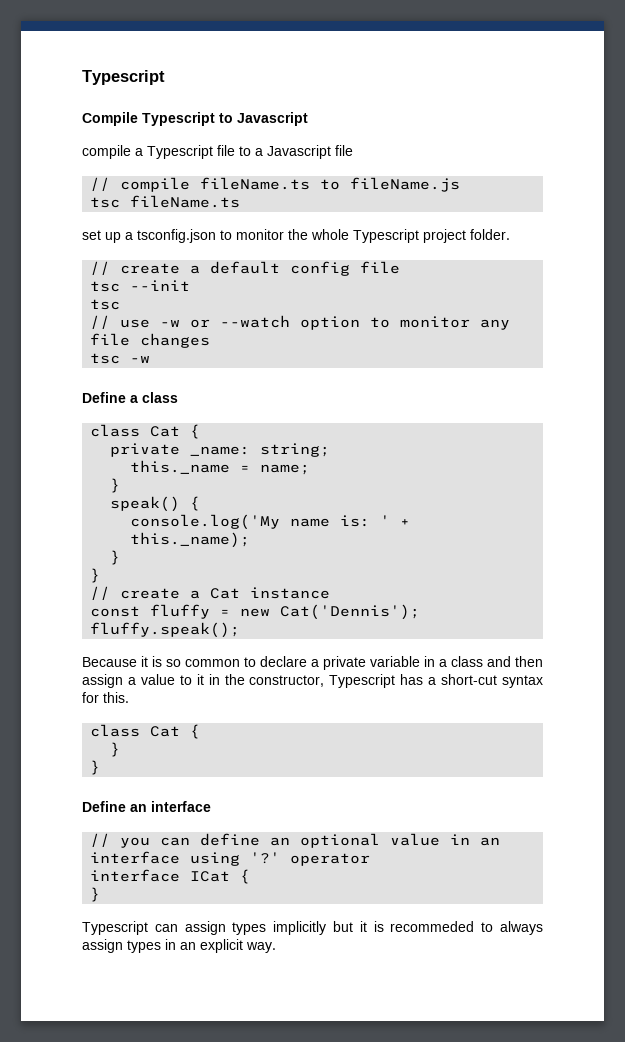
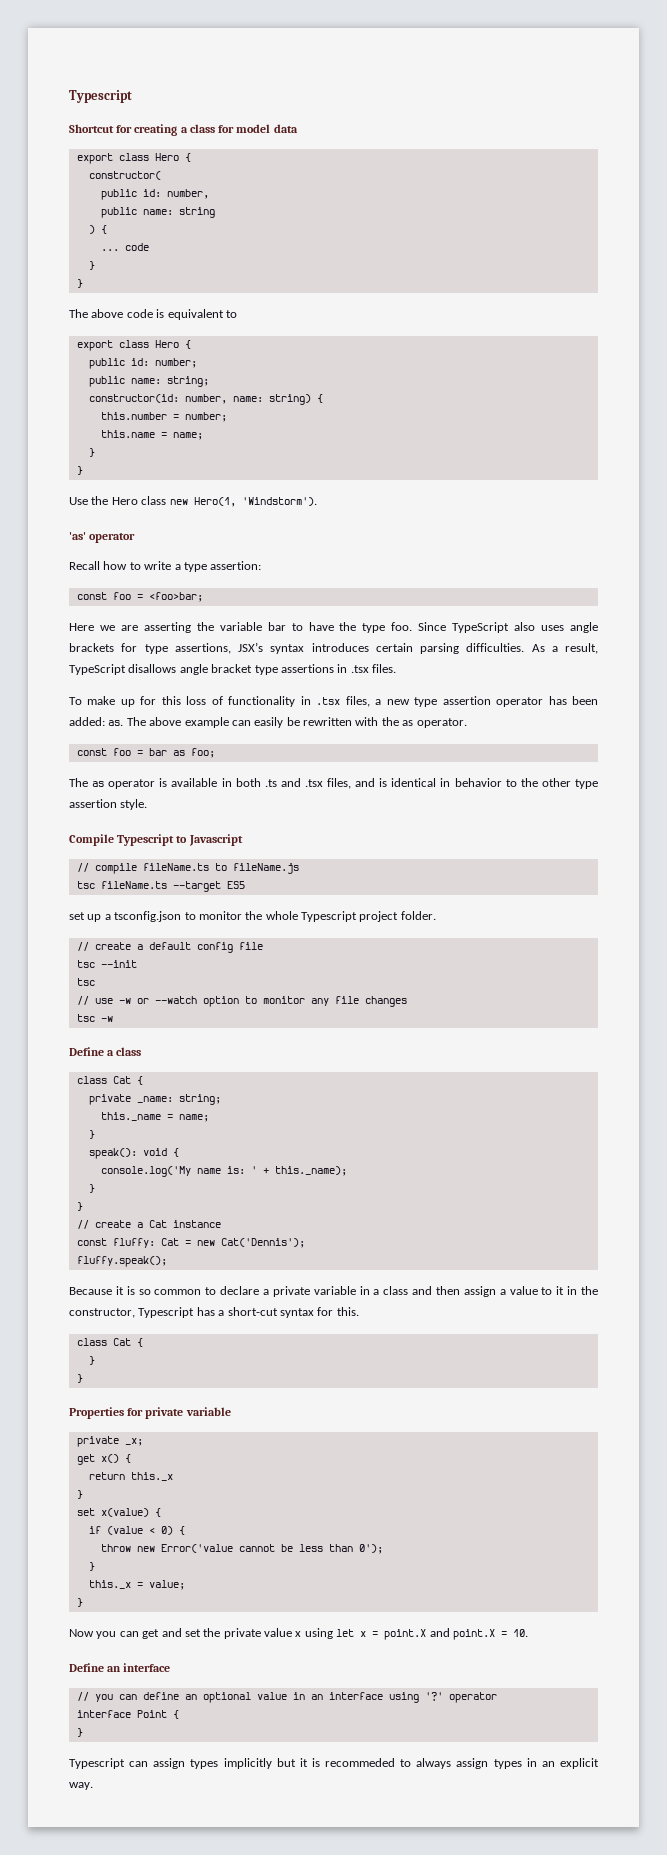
+ Shortcut for creating a class for model data
+ export class Hero {
+ constructor(
+ public id: number,
+ public name: string
+ ) {
+ ... code
+ }
+ }
+ The above code is equivalent to
+ export class Hero {
+ public id: number;
+ public name: string;
+ constructor(id: number, name: string) {
+ this.number = number;
+ this.name = name;
+ }
+ }
+ Use the Hero class new Hero(1, 'Windstorm').
+ 'as' operator
+ Recall how to write a type assertion:
+ const foo = <foo>bar;
+ Here we are asserting the variable bar to have the type foo. Since TypeScript also uses angle brackets for type assertions, JSX’s syntax introduces certain parsing difficulties. As a result, TypeScript disallows angle bracket type assertions in .tsx files.
+ To make up for this loss of functionality in .tsx files, a new type assertion operator has been added: as. The above example can easily be rewritten with the as operator.
+ const foo = bar as foo;
+ The as operator is available in both .ts and .tsx files, and is identical in behavior to the other type assertion style.
  Compile Typescript to Javascript
- compile a Typescript file to a Javascript file
- tsc fileName.ts
+ tsc fileName.ts --target ES5
- speak() {
+ speak(): void {
- const fluffy = new Cat('Dennis');
+ const fluffy: Cat = new Cat('Dennis');
+ Properties for private variable
+ private _x;
+ get x() {
+ return this._x
+ }
+ set x(value) {
+ if (value < 0) {
+ throw new Error('value cannot be less than 0');
+ }
+ this._x = value;
+ }
+ Now you can get and set the private value x using let x = point.X and point.X = 10.
- interface ICat {
+ interface Point {

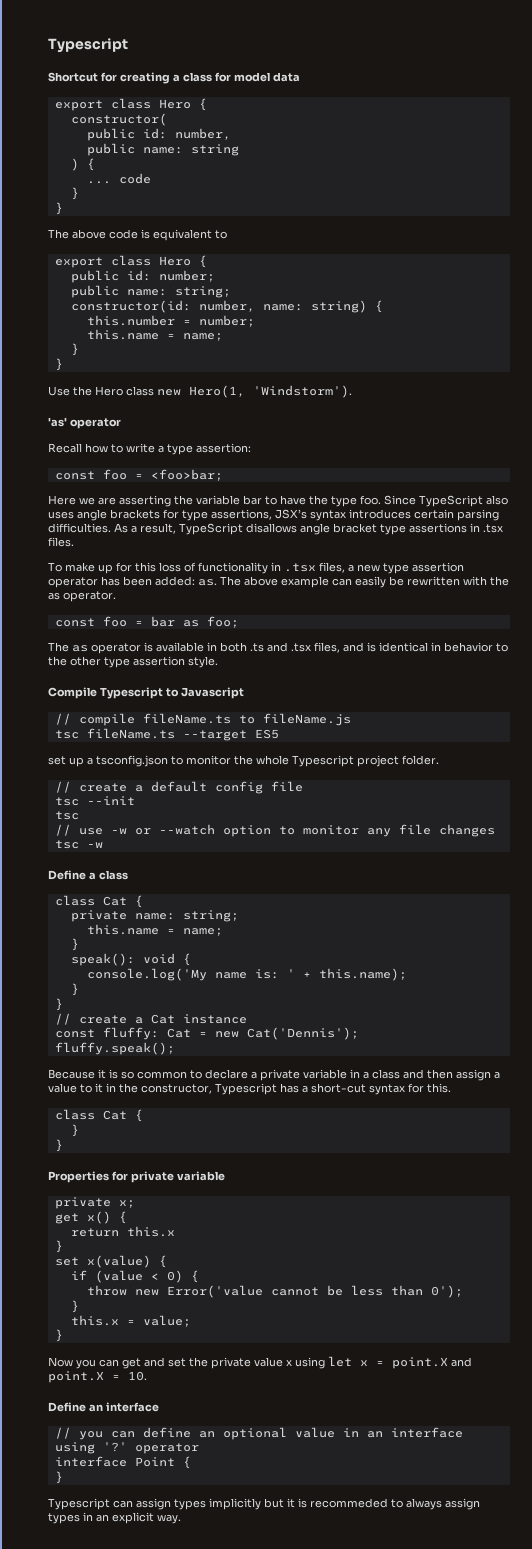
- private _name: string;
- this._name = name;
+ private name: string;
+ this.name = name;
- console.log('My name is: ' + this._name);
+ console.log('My name is: ' + this.name);
- private _x;
+ private x;
- return this._x
+ return this.x
- this._x = value;
+ this.x = value;

